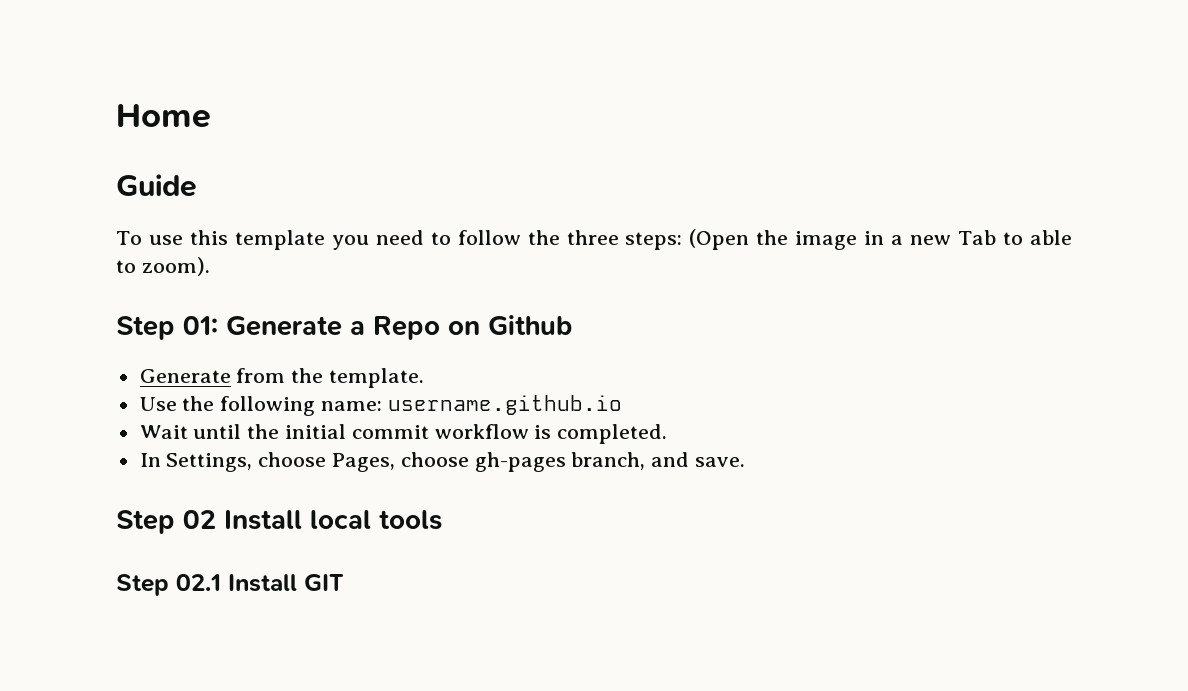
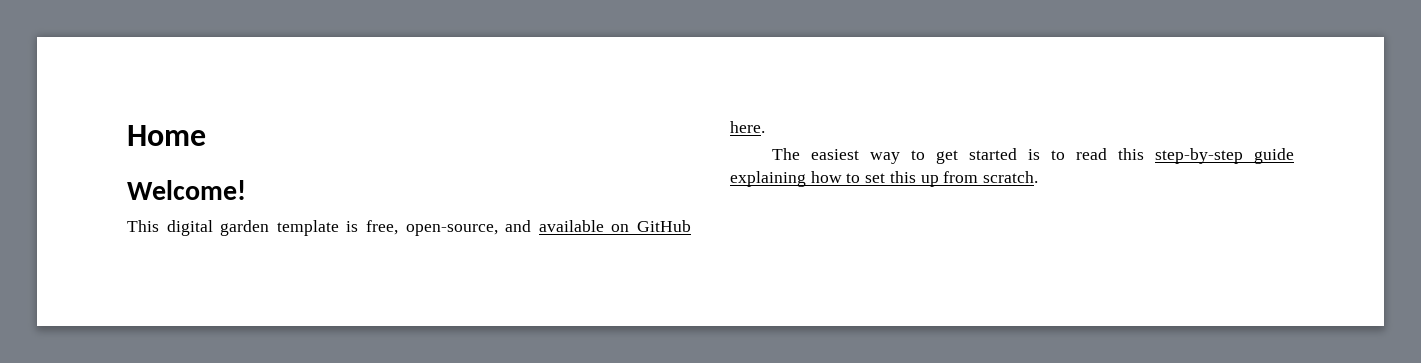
- Guide
- To use this template you need to follow the three steps: (Open the image in a new Tab to able to zoom).
- Step 01: Generate a Repo on Github
- Generate from the template.
- Use the following name: username.github.io
- Wait until the initial commit workflow is completed.
- In Settings, choose Pages, choose gh-pages branch, and save.
- Step 02 Install local tools
- Step 02.1 Install GIT
+ Welcome!
+ This digital garden template is free, open-source, and available on GitHub here.
+ The easiest way to get started is to read this step-by-step guide explaining how to set this up from scratch.

